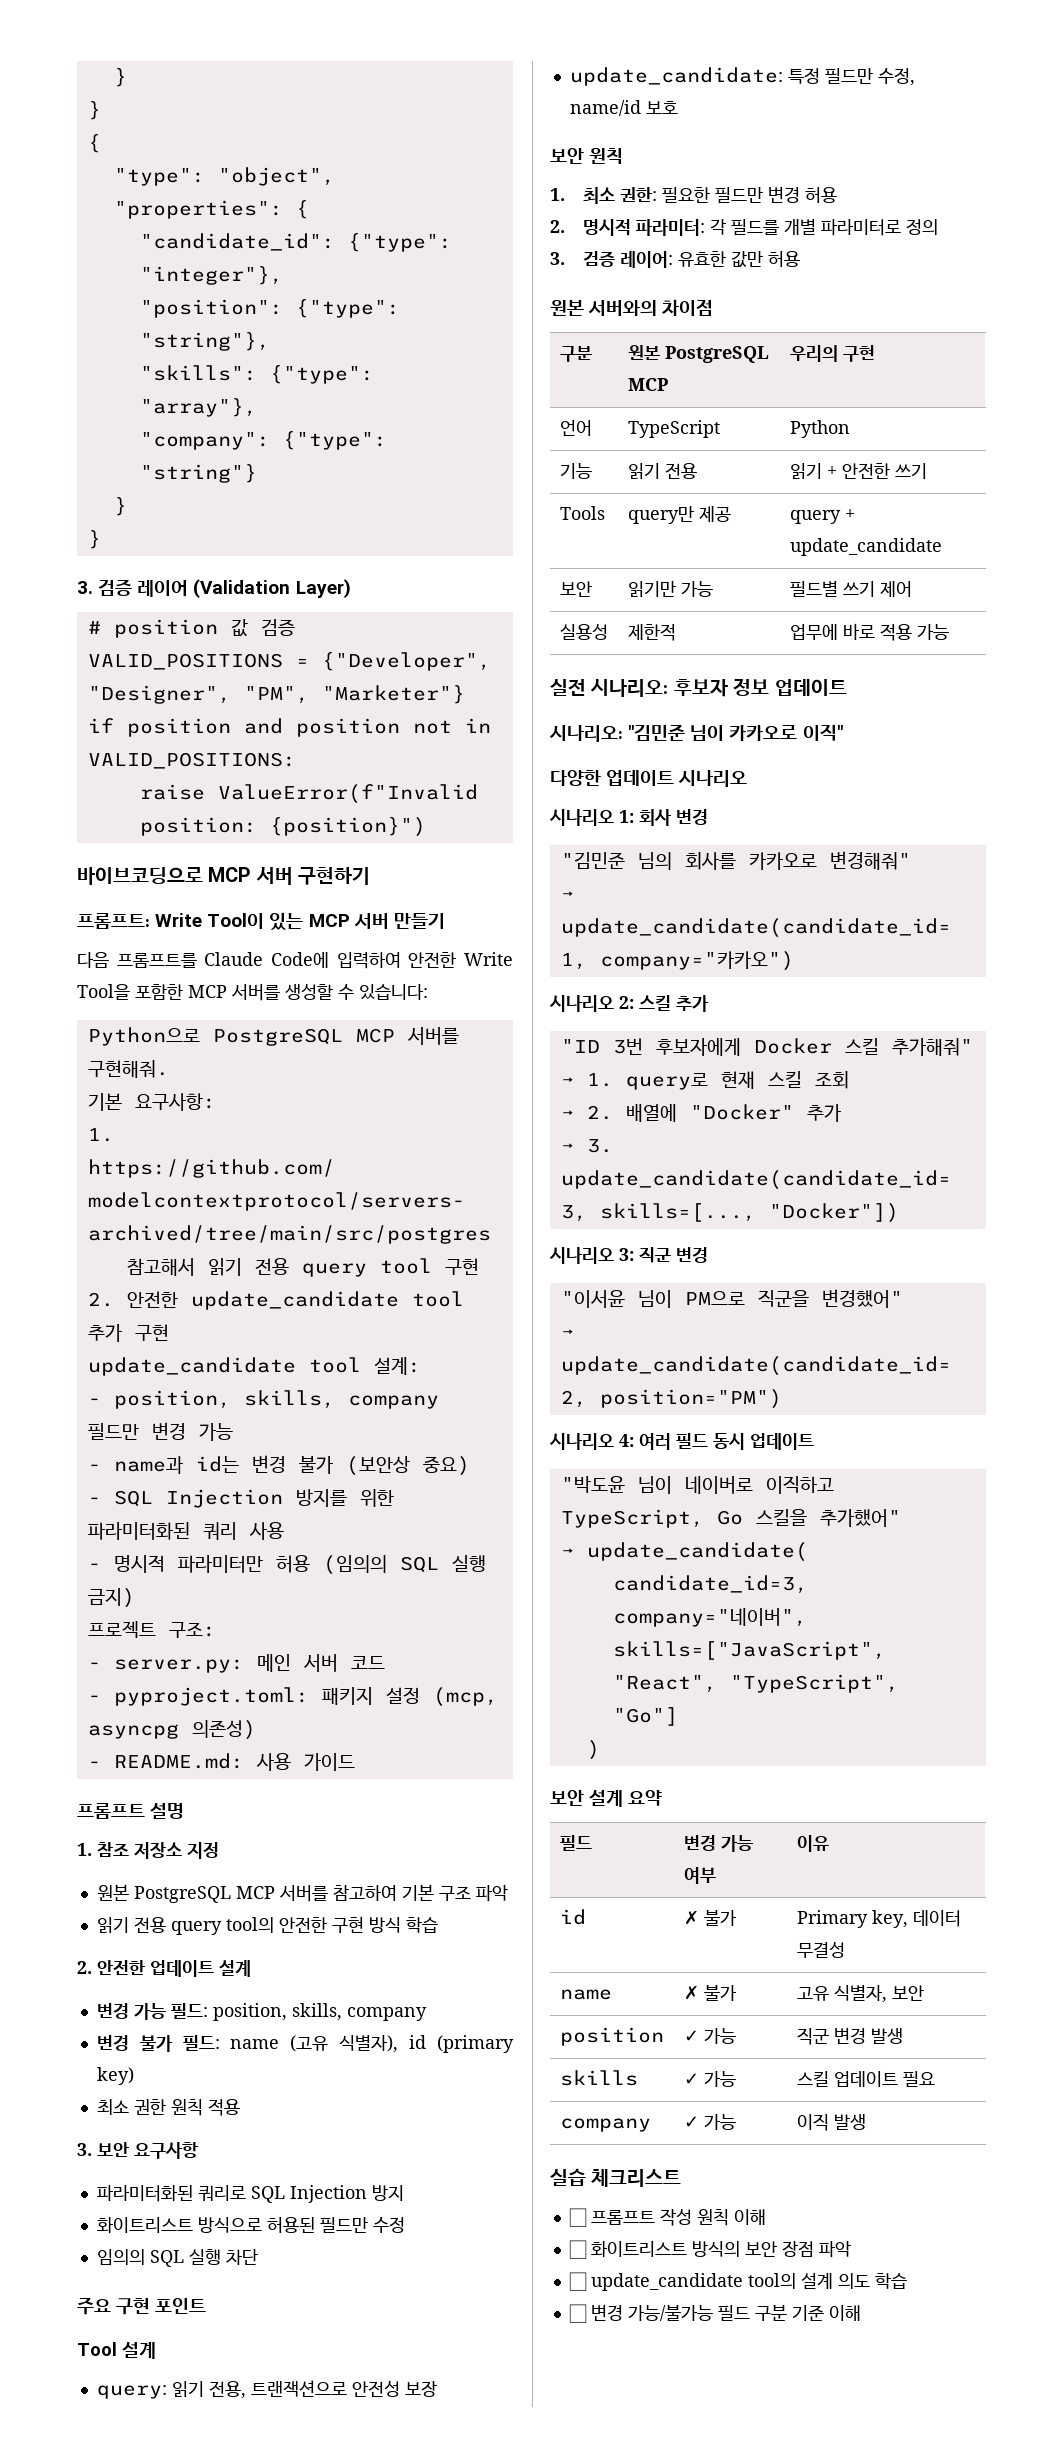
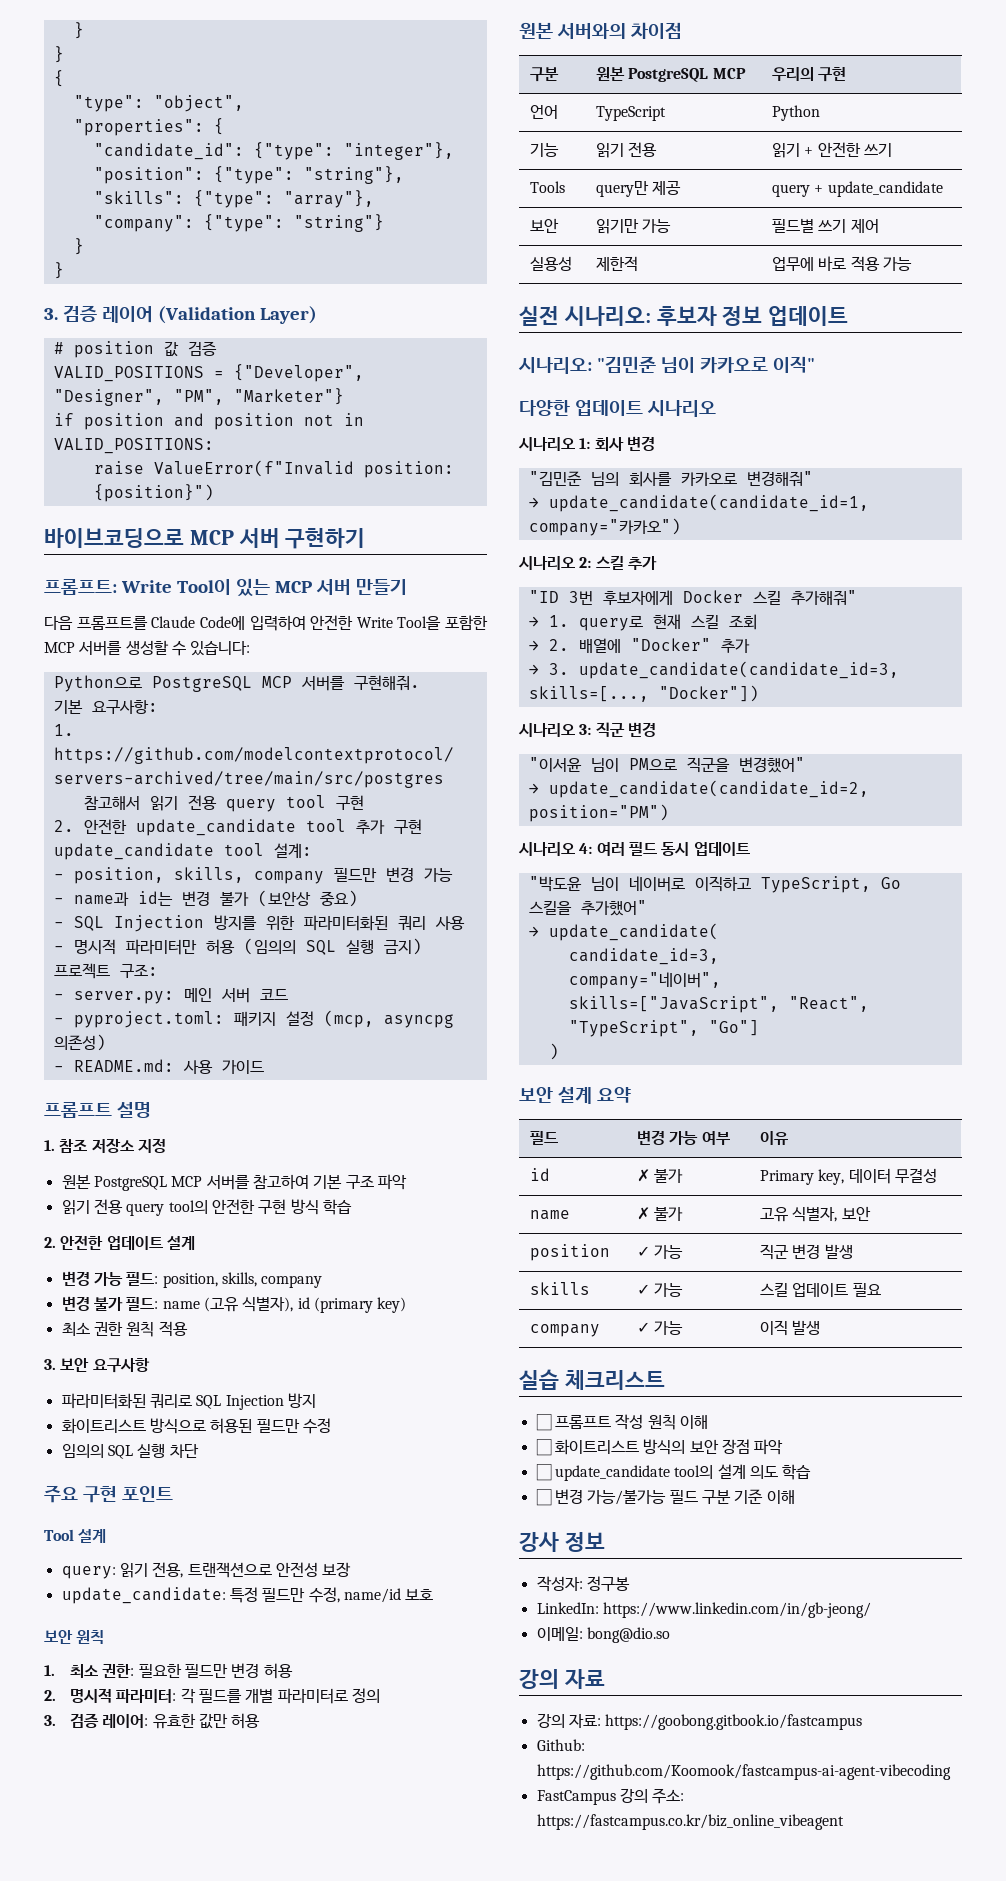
+ 강사 정보
+ 작성자: 정구봉
+ LinkedIn: https://www.linkedin.com/in/gb-jeong/
+ 이메일: bong@dio.so
+ 강의 자료
+ 강의 자료: https://goobong.gitbook.io/fastcampus
+ Github: https://github.com/Koomook/fastcampus-ai-agent-vibecoding
+ FastCampus 강의 주소: https://fastcampus.co.kr/biz_online_vibeagent

